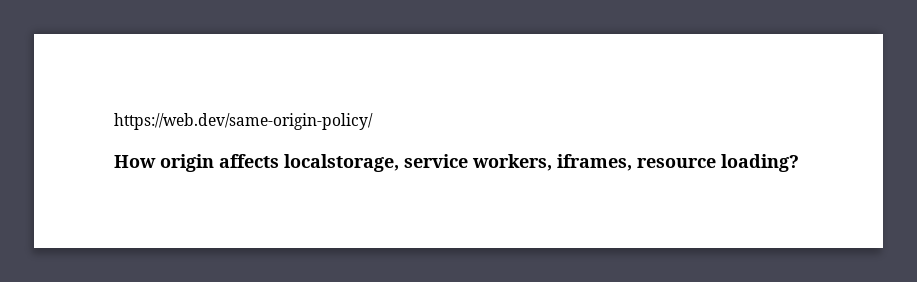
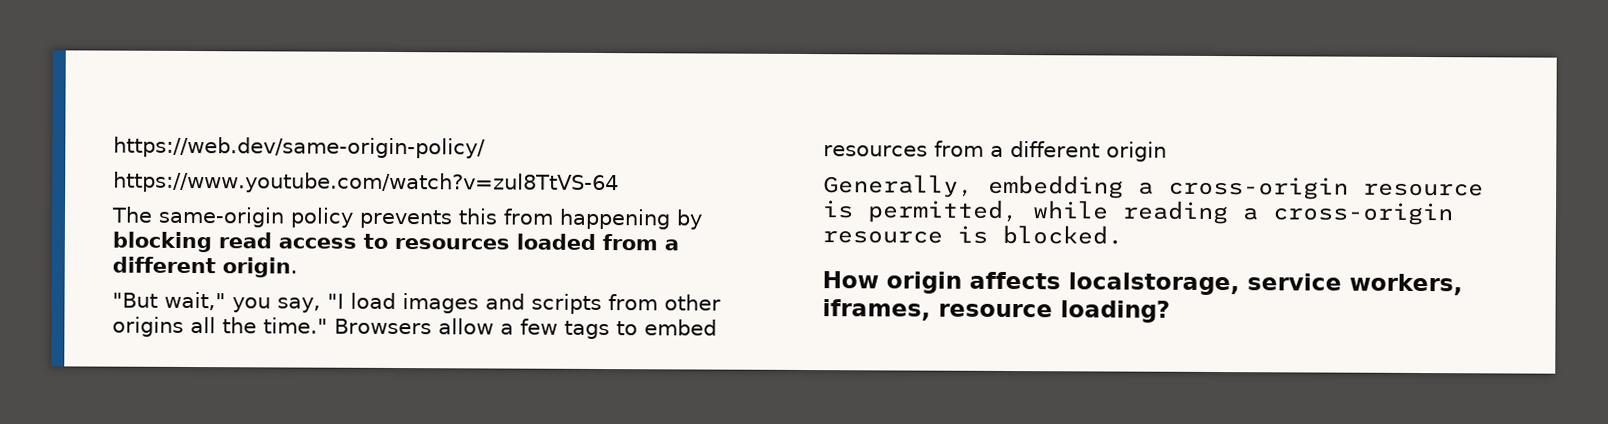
+ https://www.youtube.com/watch?v=zul8TtVS-64
+ The same-origin policy prevents this from happening by blocking read access to resources loaded from a different origin.
+ "But wait," you say, "I load images and scripts from other origins all the time." Browsers allow a few tags to embed resources from a different origin
+ Generally, embedding a cross-origin resource is permitted, while reading a cross-origin resource is blocked.

